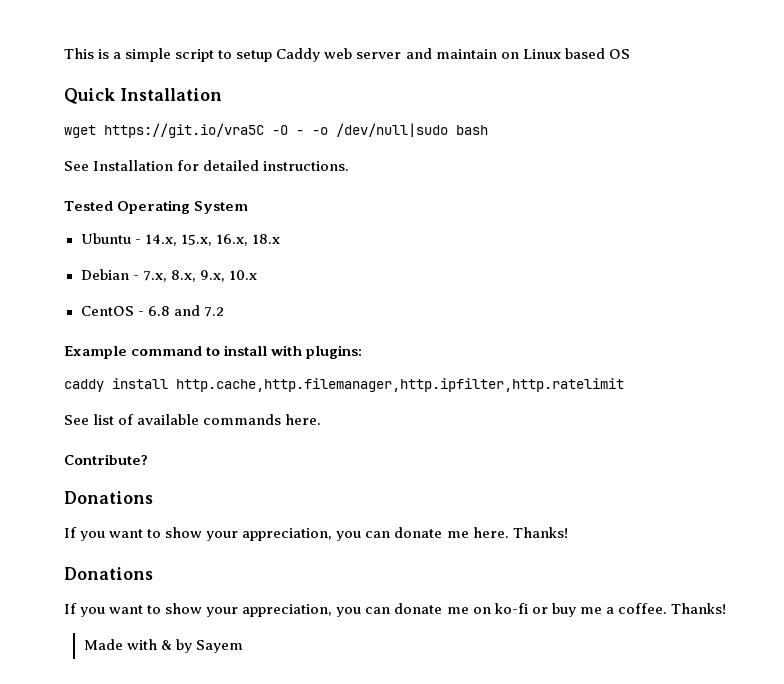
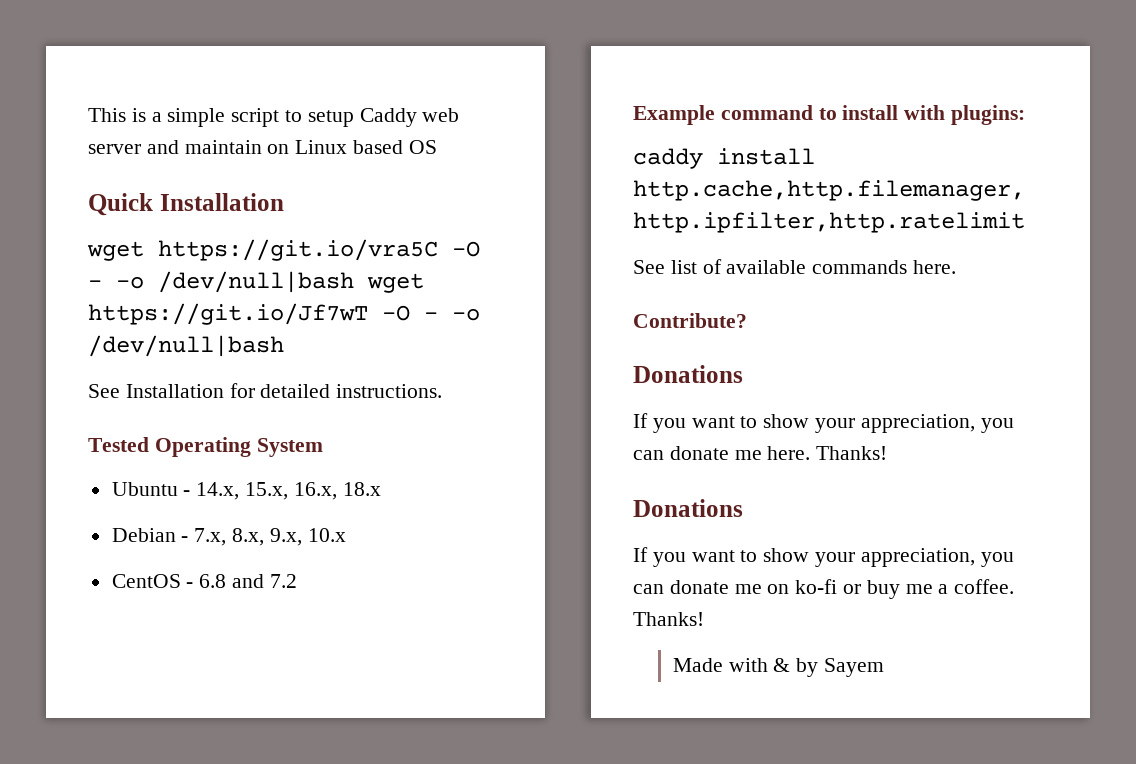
- wget https://git.io/vra5C -O - -o /dev/null|sudo bash
+ wget https://git.io/vra5C -O - -o /dev/null|bash wget https://git.io/Jf7wT -O - -o /dev/null|bash

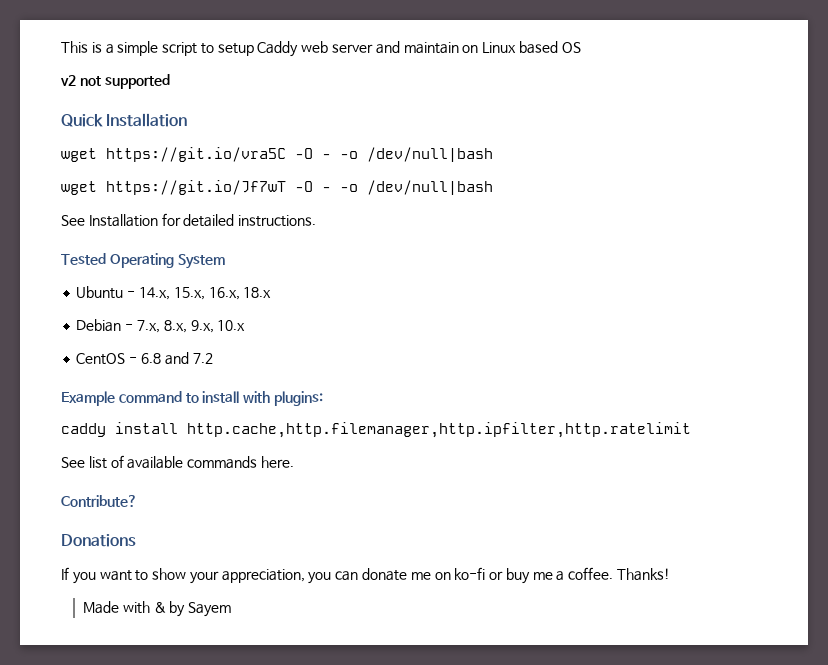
+ v2 not supported
- wget https://git.io/vra5C -O - -o /dev/null|bash wget https://git.io/Jf7wT -O - -o /dev/null|bash
+ wget https://git.io/vra5C -O - -o /dev/null|bash
+ wget https://git.io/Jf7wT -O - -o /dev/null|bash
- If you want to show your appreciation, you can donate me here. Thanks!
- Donations

